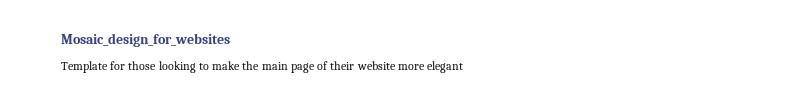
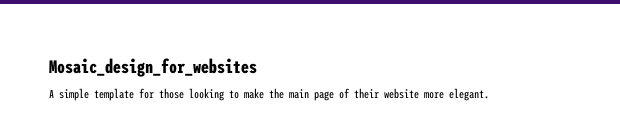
- Template for those looking to make the main page of their website more elegant
+ A simple template for those looking to make the main page of their website more elegant.

